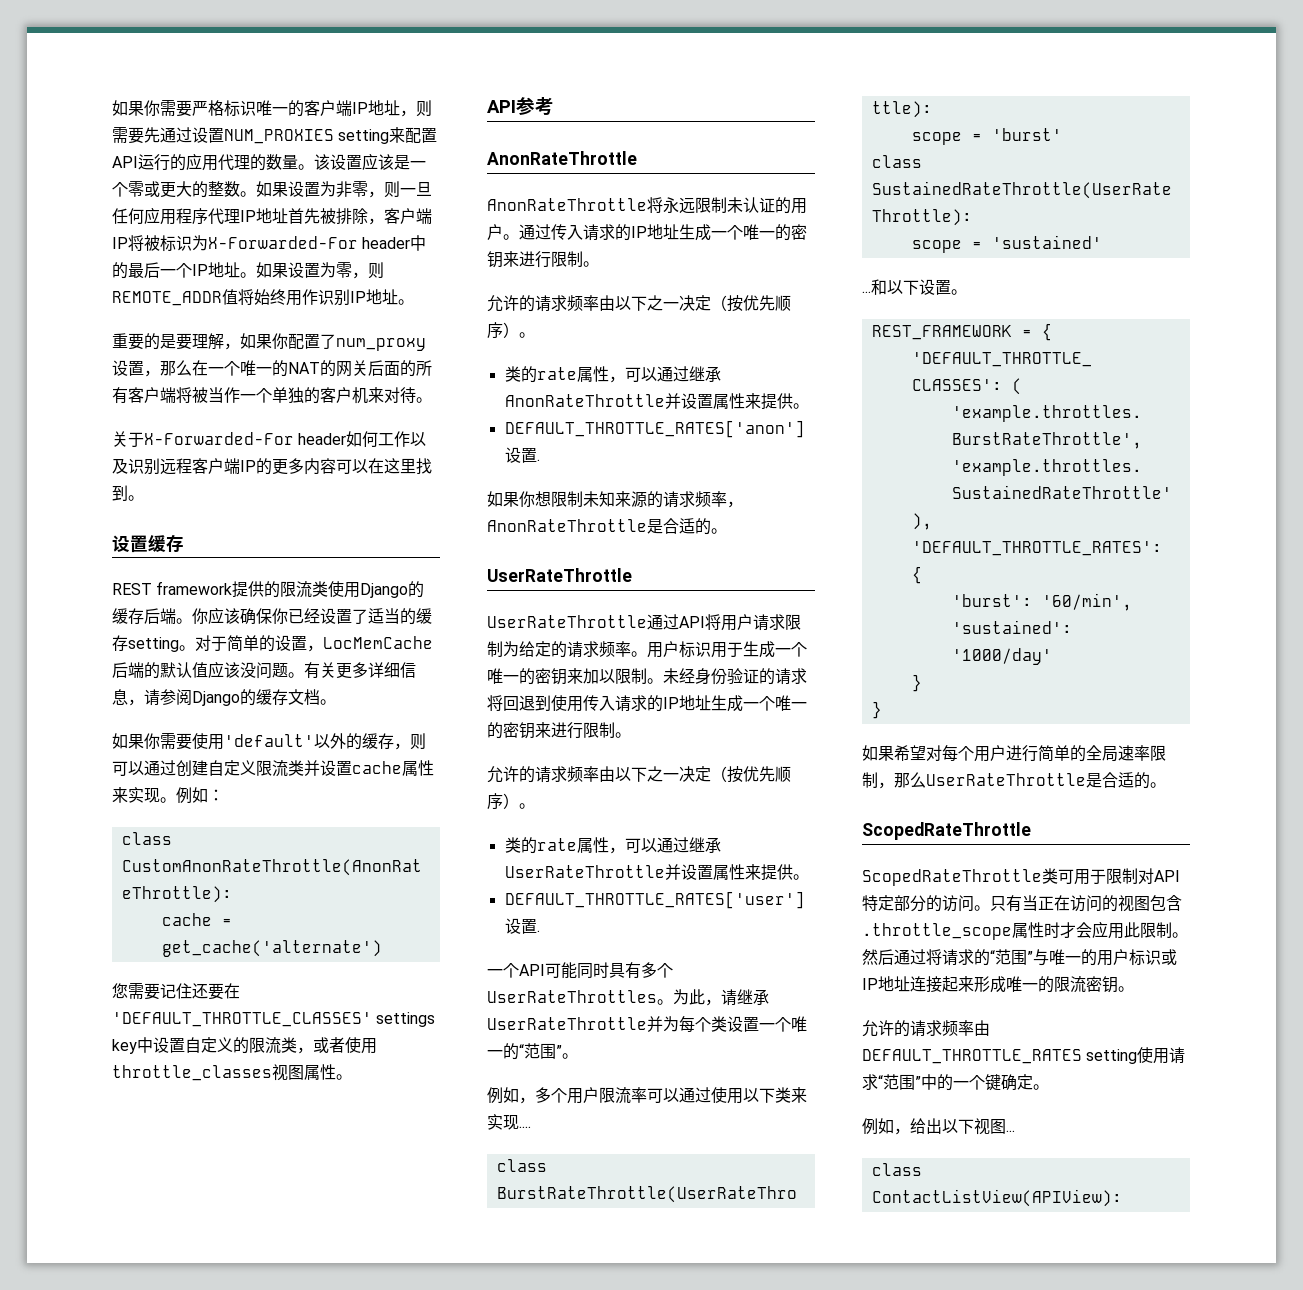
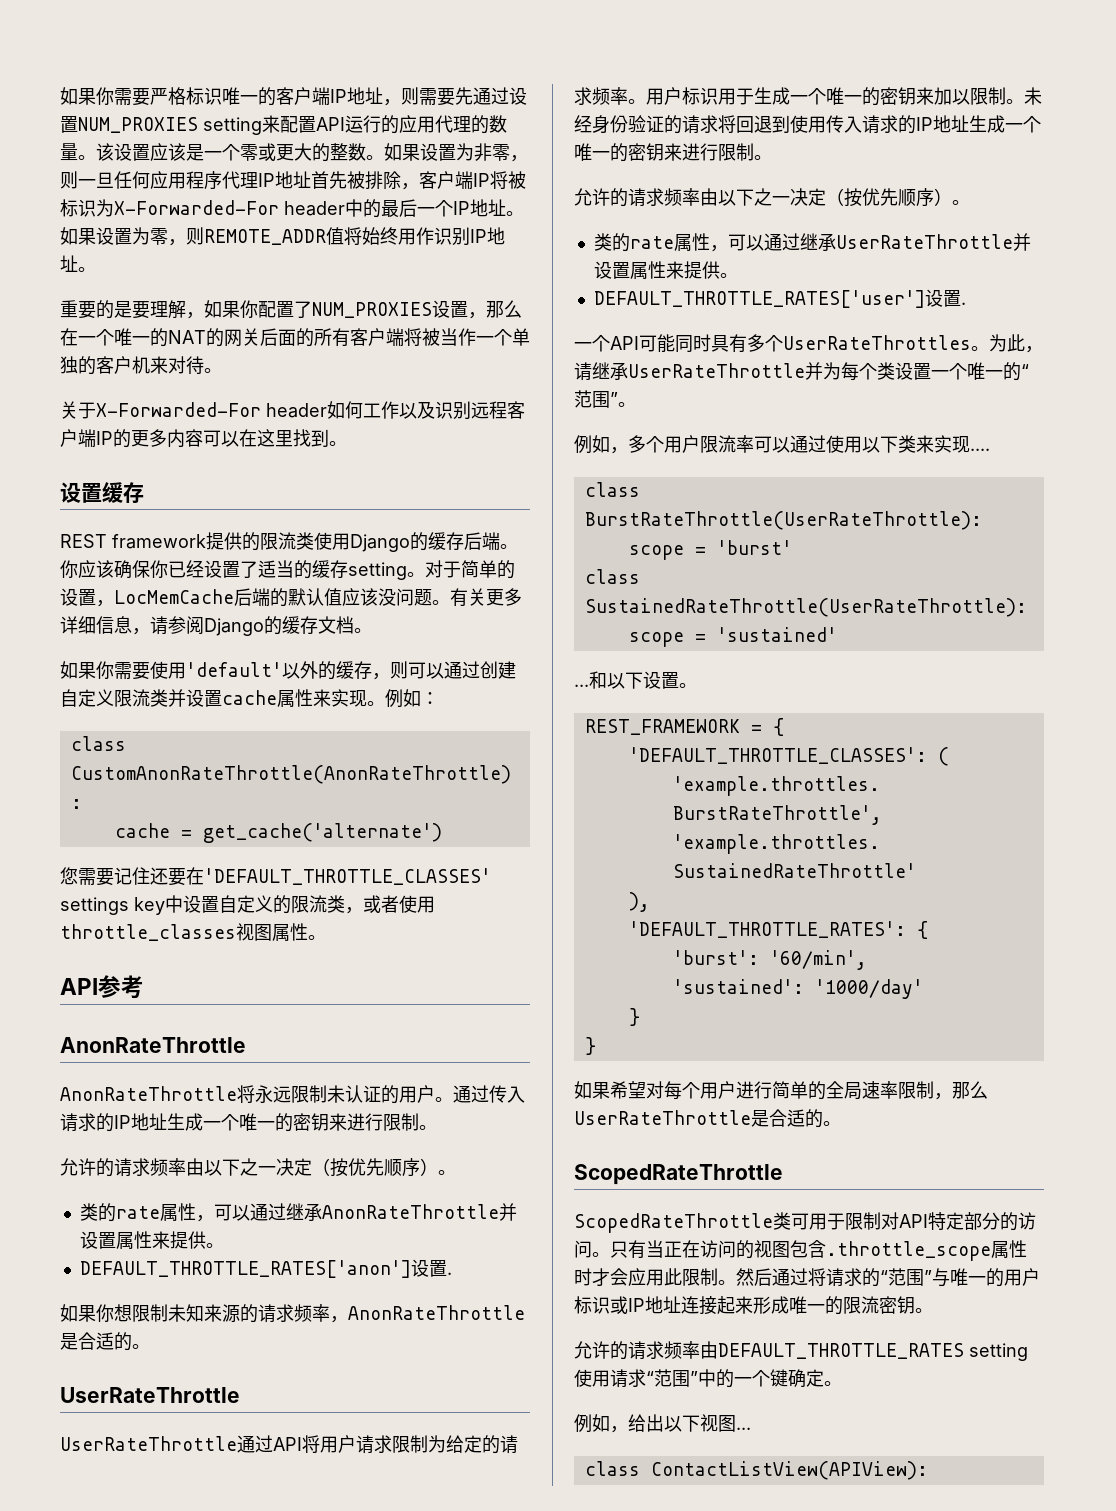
- 重要的是要理解，如果你配置了num_proxy设置，那么在一个唯一的NAT的网关后面的所有客户端将被当作一个单独的客户机来对待。
+ 重要的是要理解，如果你配置了NUM_PROXIES设置，那么在一个唯一的NAT的网关后面的所有客户端将被当作一个单独的客户机来对待。

